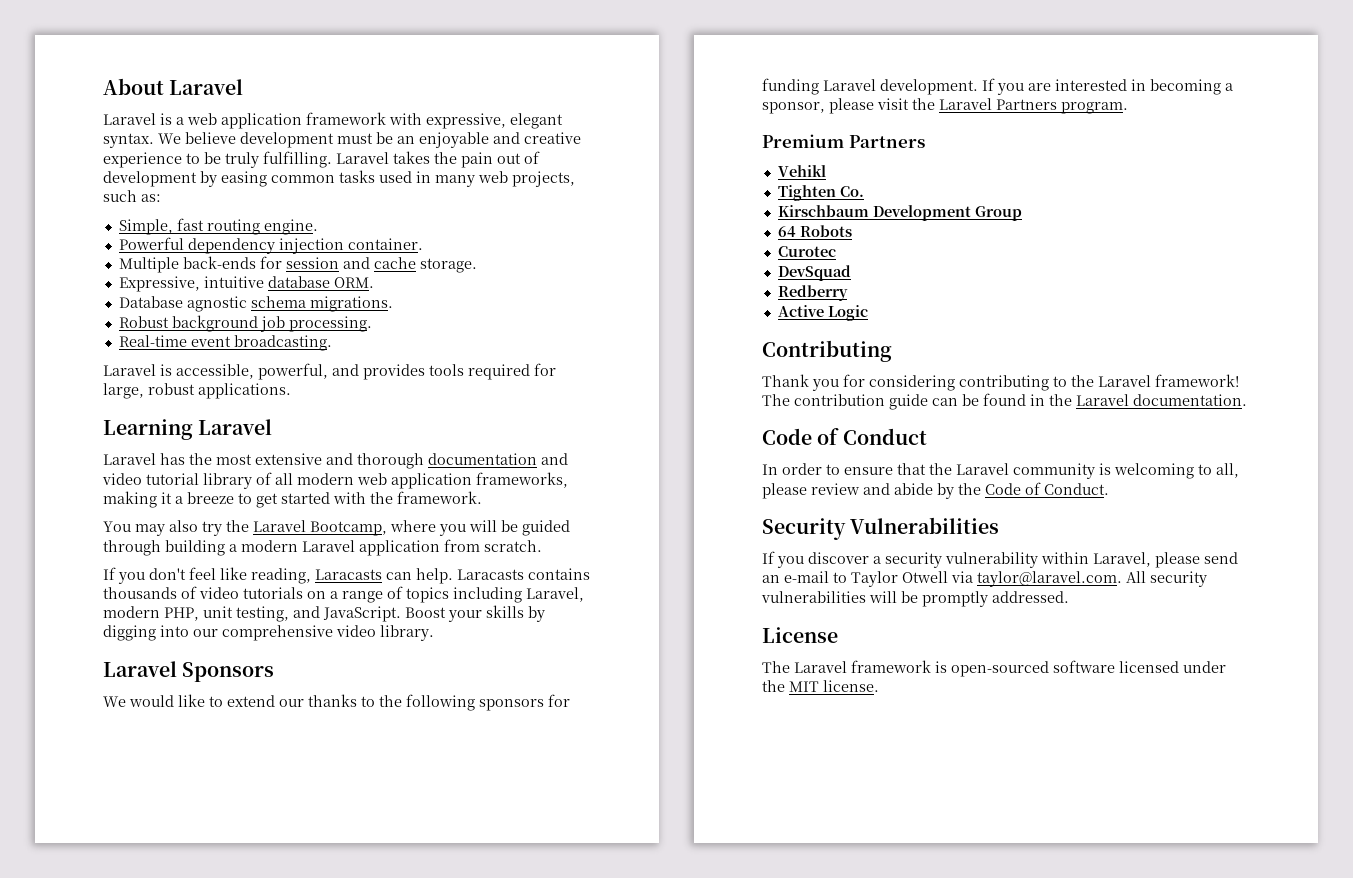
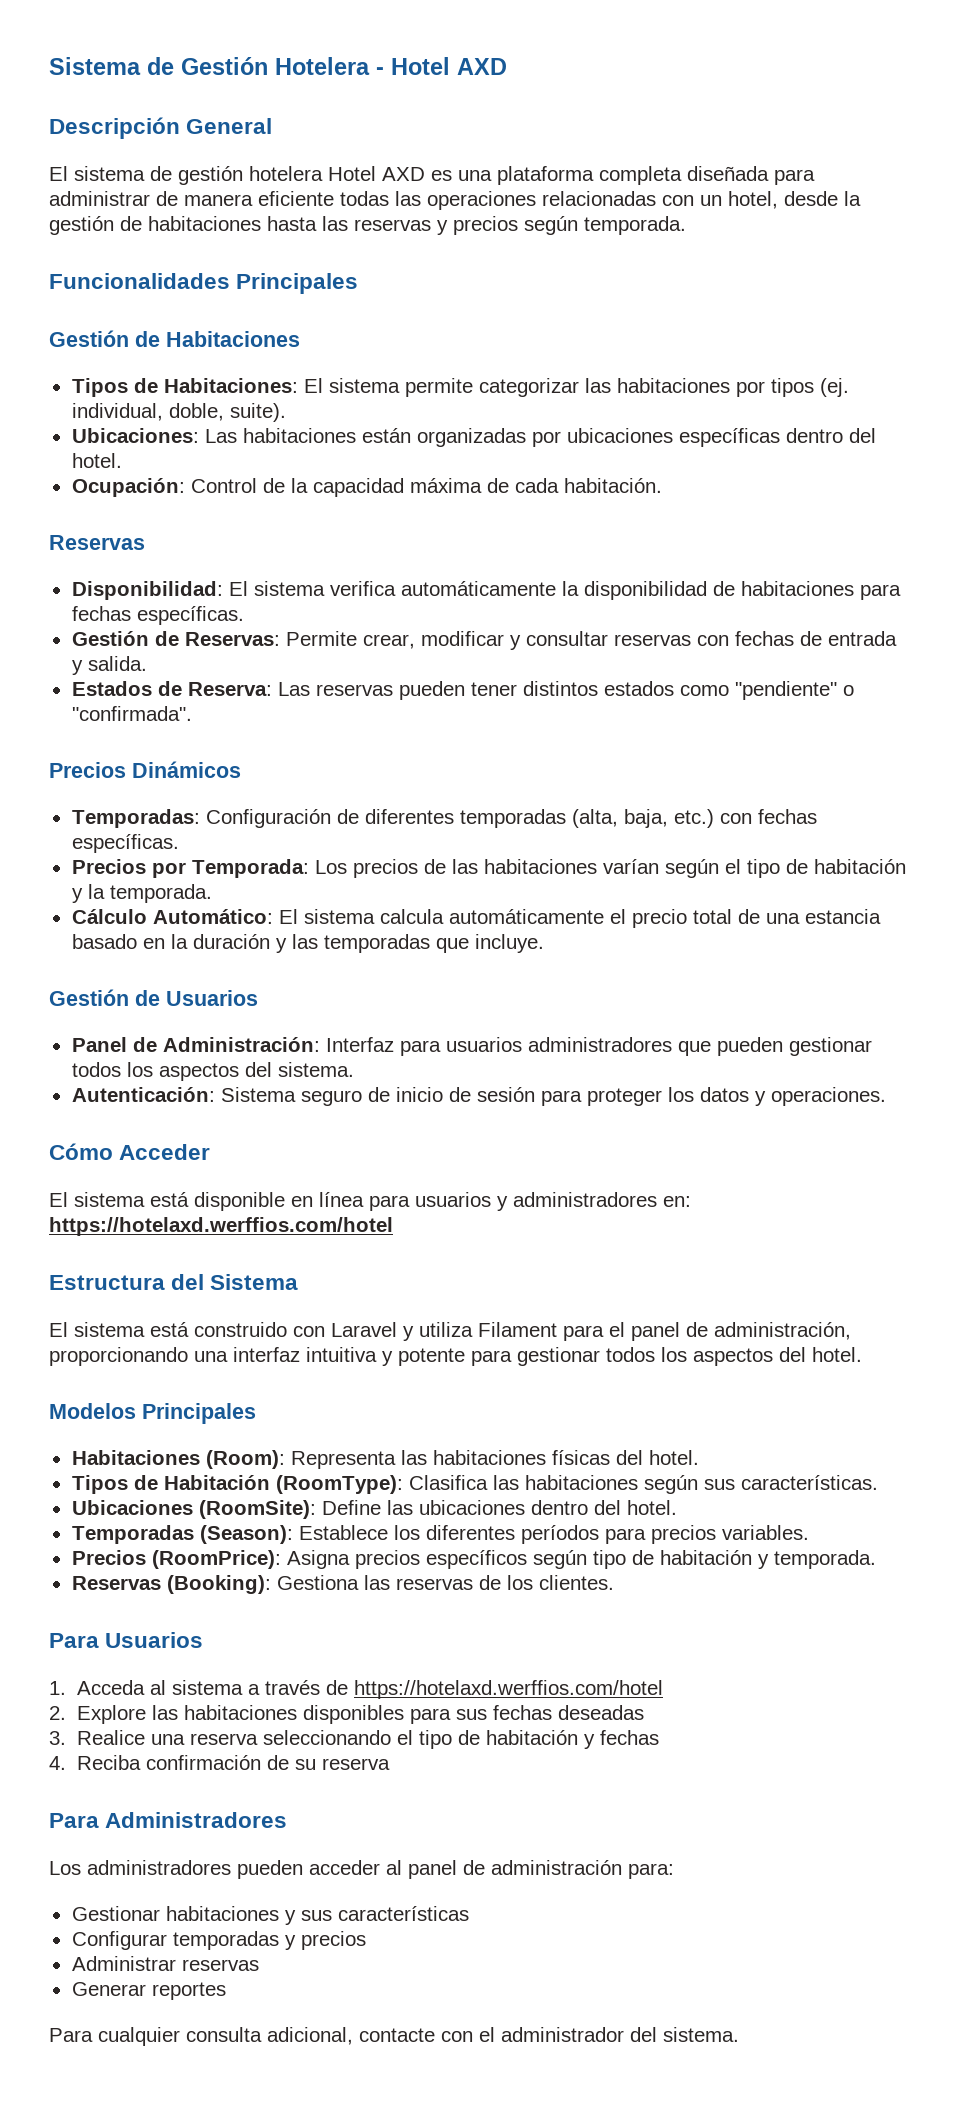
- About Laravel
- Laravel is a web application framework with expressive, elegant syntax. We believe development must be an enjoyable and creative experience to be truly fulfilling. Laravel takes the pain out of development by easing common tasks used in many web projects, such as:
- Simple, fast routing engine.
- Powerful dependency injection container.
- Multiple back-ends for session and cache storage.
- Expressive, intuitive database ORM.
- Database agnostic schema migrations.
- Robust background job processing.
- Real-time event broadcasting.
- Laravel is accessible, powerful, and provides tools required for large, robust applications.
- Learning Laravel
- Laravel has the most extensive and thorough documentation and video tutorial library of all modern web application frameworks, making it a breeze to get started with the framework.
- You may also try the Laravel Bootcamp, where you will be guided through building a modern Laravel application from scratch.
- If you don't feel like reading, Laracasts can help. Laracasts contains thousands of video tutorials on a range of topics including Laravel, modern PHP, unit testing, and JavaScript. Boost your skills by digging into our comprehensive video library.
- Laravel Sponsors
- We would like to extend our thanks to the following sponsors for funding Laravel development. If you are interested in becoming a sponsor, please visit the Laravel Partners program.
- Premium Partners
- Vehikl
- Tighten Co.
- Kirschbaum Development Group
- 64 Robots
- Curotec
- DevSquad
- Redberry
- Active Logic
- Contributing
- Thank you for considering contributing to the Laravel framework! The contribution guide can be found in the Laravel documentation.
- Code of Conduct
- In order to ensure that the Laravel community is welcoming to all, please review and abide by the Code of Conduct.
- Security Vulnerabilities
- If you discover a security vulnerability within Laravel, please send an e-mail to Taylor Otwell via taylor@laravel.com. All security vulnerabilities will be promptly addressed.
- License
- The Laravel framework is open-sourced software licensed under the MIT license.
+ Sistema de Gestión Hotelera - Hotel AXD
+ Descripción General
+ El sistema de gestión hotelera Hotel AXD es una plataforma completa diseñada para administrar de manera eficiente todas las operaciones relacionadas con un hotel, desde la gestión de habitaciones hasta las reservas y precios según temporada.
+ Funcionalidades Principales
+ Gestión de Habitaciones
+ Tipos de Habitaciones: El sistema permite categorizar las habitaciones por tipos (ej. individual, doble, suite).
+ Ubicaciones: Las habitaciones están organizadas por ubicaciones específicas dentro del hotel.
+ Ocupación: Control de la capacidad máxima de cada habitación.
+ Reservas
+ Disponibilidad: El sistema verifica automáticamente la disponibilidad de habitaciones para fechas específicas.
+ Gestión de Reservas: Permite crear, modificar y consultar reservas con fechas de entrada y salida.
+ Estados de Reserva: Las reservas pueden tener distintos estados como "pendiente" o "confirmada".
+ Precios Dinámicos
+ Temporadas: Configuración de diferentes temporadas (alta, baja, etc.) con fechas específicas.
+ Precios por Temporada: Los precios de las habitaciones varían según el tipo de habitación y la temporada.
+ Cálculo Automático: El sistema calcula automáticamente el precio total de una estancia basado en la duración y las temporadas que incluye.
+ Gestión de Usuarios
+ Panel de Administración: Interfaz para usuarios administradores que pueden gestionar todos los aspectos del sistema.
+ Autenticación: Sistema seguro de inicio de sesión para proteger los datos y operaciones.
+ Cómo Acceder
+ El sistema está disponible en línea para usuarios y administradores en: https://hotelaxd.werffios.com/hotel
+ Estructura del Sistema
+ El sistema está construido con Laravel y utiliza Filament para el panel de administración, proporcionando una interfaz intuitiva y potente para gestionar todos los aspectos del hotel.
+ Modelos Principales
+ Habitaciones (Room): Representa las habitaciones físicas del hotel.
+ Tipos de Habitación (RoomType): Clasifica las habitaciones según sus características.
+ Ubicaciones (RoomSite): Define las ubicaciones dentro del hotel.
+ Temporadas (Season): Establece los diferentes períodos para precios variables.
+ Precios (RoomPrice): Asigna precios específicos según tipo de habitación y temporada.
+ Reservas (Booking): Gestiona las reservas de los clientes.
+ Para Usuarios
+ 1. Acceda al sistema a través de https://hotelaxd.werffios.com/hotel
+ 2. Explore las habitaciones disponibles para sus fechas deseadas
+ 3. Realice una reserva seleccionando el tipo de habitación y fechas
+ 4. Reciba confirmación de su reserva
+ Para Administradores
+ Los administradores pueden acceder al panel de administración para:
+ Gestionar habitaciones y sus características
+ Configurar temporadas y precios
+ Administrar reservas
+ Generar reportes
+ Para cualquier consulta adicional, contacte con el administrador del sistema.

